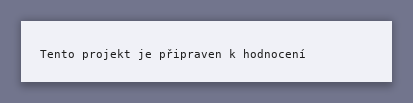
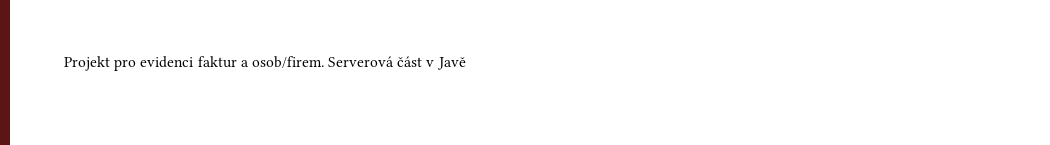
- Tento projekt je připraven k hodnocení
+ Projekt pro evidenci faktur a osob/firem. Serverová část v Javě

